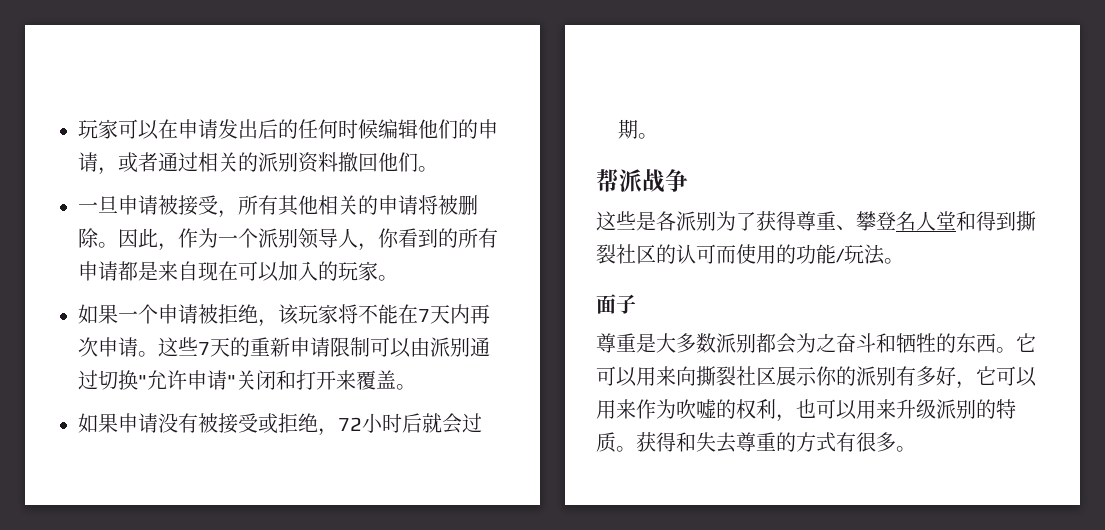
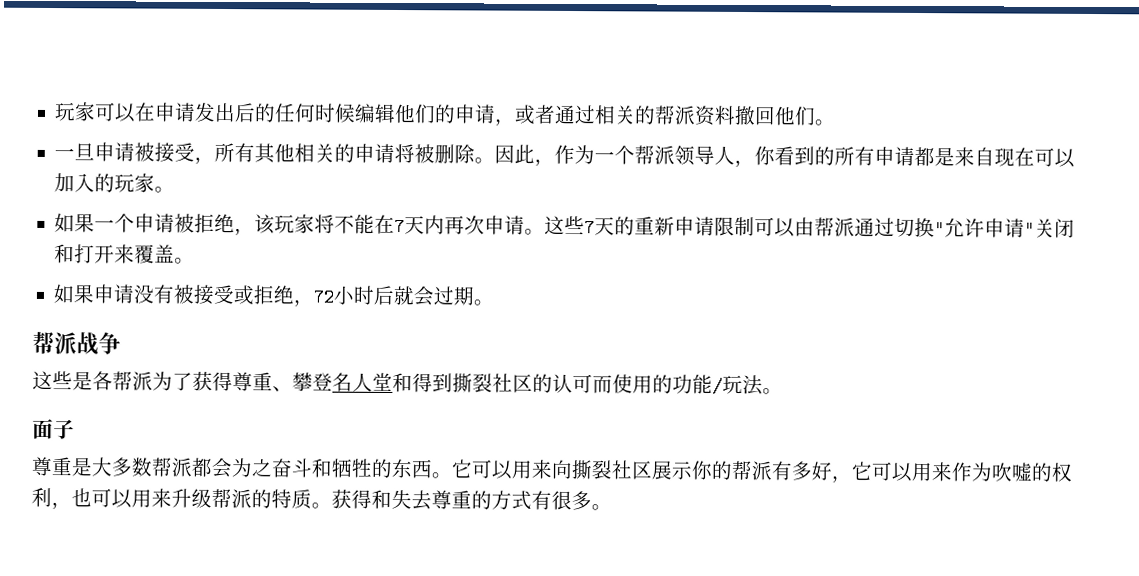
- 玩家可以在申请发出后的任何时候编辑他们的申请，或者通过相关的派别资料撤回他们。
+ 玩家可以在申请发出后的任何时候编辑他们的申请，或者通过相关的帮派资料撤回他们。
- 因此，作为一个派别领导人，你看到的所有申请都是来自现在可以加入的玩家。
+ 因此，作为一个帮派领导人，你看到的所有申请都是来自现在可以加入的玩家。
- 这些7天的重新申请限制可以由派别通过切换"允许申请"关闭和打开来覆盖。
+ 这些7天的重新申请限制可以由帮派通过切换"允许申请"关闭和打开来覆盖。
- 这些是各派别为了获得尊重、攀登名人堂和得到撕裂社区的认可而使用的功能/玩法。
+ 这些是各帮派为了获得尊重、攀登名人堂和得到撕裂社区的认可而使用的功能/玩法。
- 尊重是大多数派别都会为之奋斗和牺牲的东西。
+ 尊重是大多数帮派都会为之奋斗和牺牲的东西。
- 它可以用来向撕裂社区展示你的派别有多好，它可以用来作为吹嘘的权利，也可以用来升级派别的特质。
+ 它可以用来向撕裂社区展示你的帮派有多好，它可以用来作为吹嘘的权利，也可以用来升级帮派的特质。

